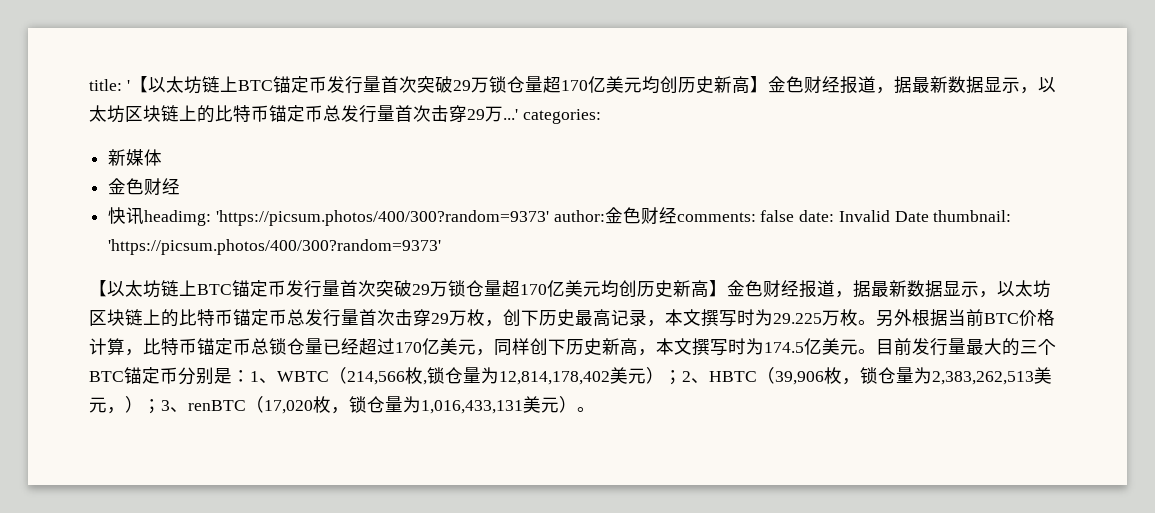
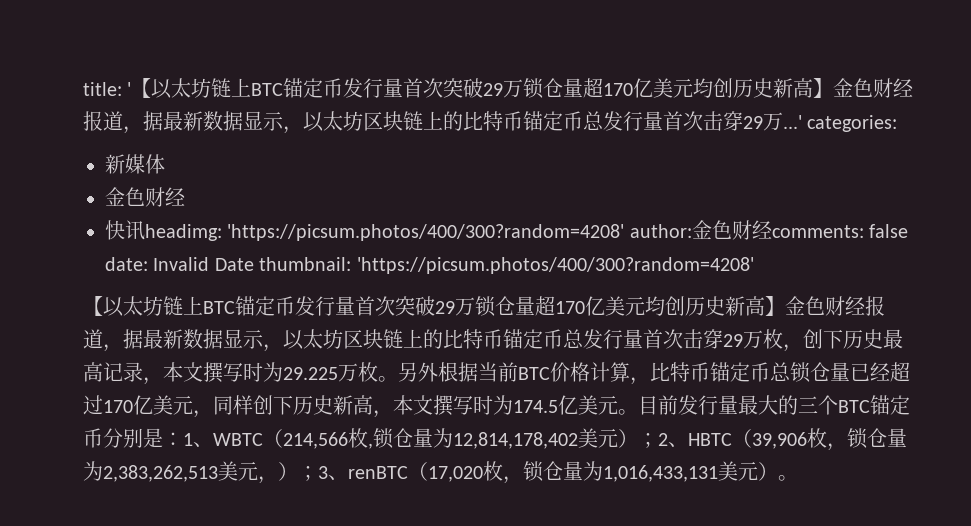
- 快讯headimg: 'https://picsum.photos/400/300?random=9373' author:金色财经comments: false date: Invalid Date thumbnail: 'https://picsum.photos/400/300?random=9373'
+ 快讯headimg: 'https://picsum.photos/400/300?random=4208' author:金色财经comments: false date: Invalid Date thumbnail: 'https://picsum.photos/400/300?random=4208'

